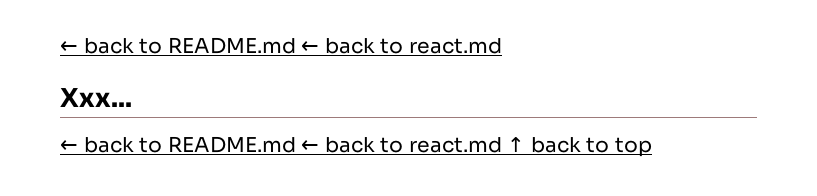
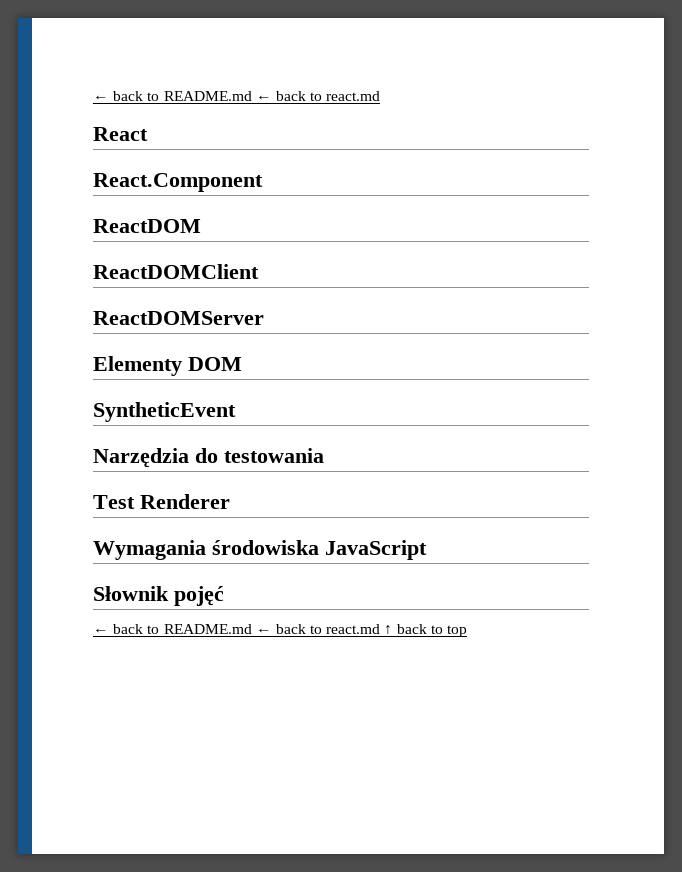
- Xxx...
+ React
+ React.Component
+ ReactDOM
+ ReactDOMClient
+ ReactDOMServer
+ Elementy DOM
+ SyntheticEvent
+ Narzędzia do testowania
+ Test Renderer
+ Wymagania środowiska JavaScript
+ Słownik pojęć

